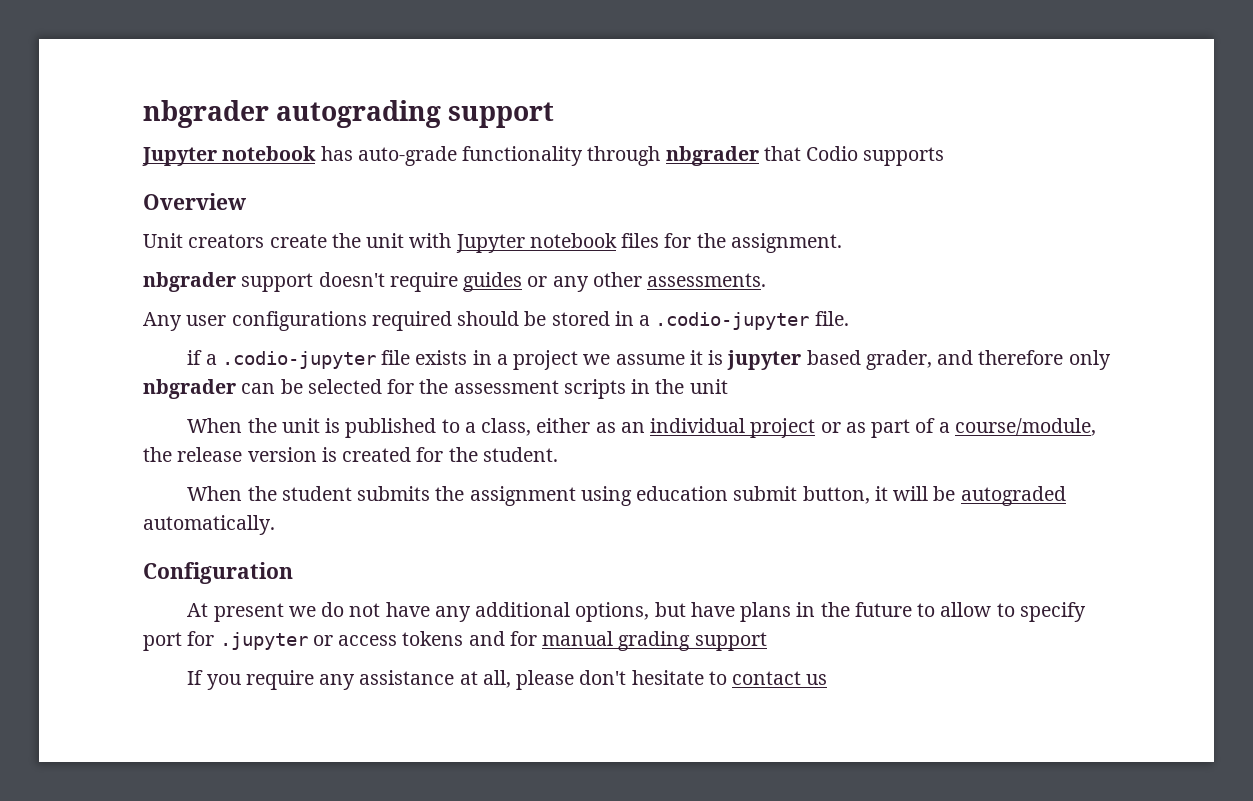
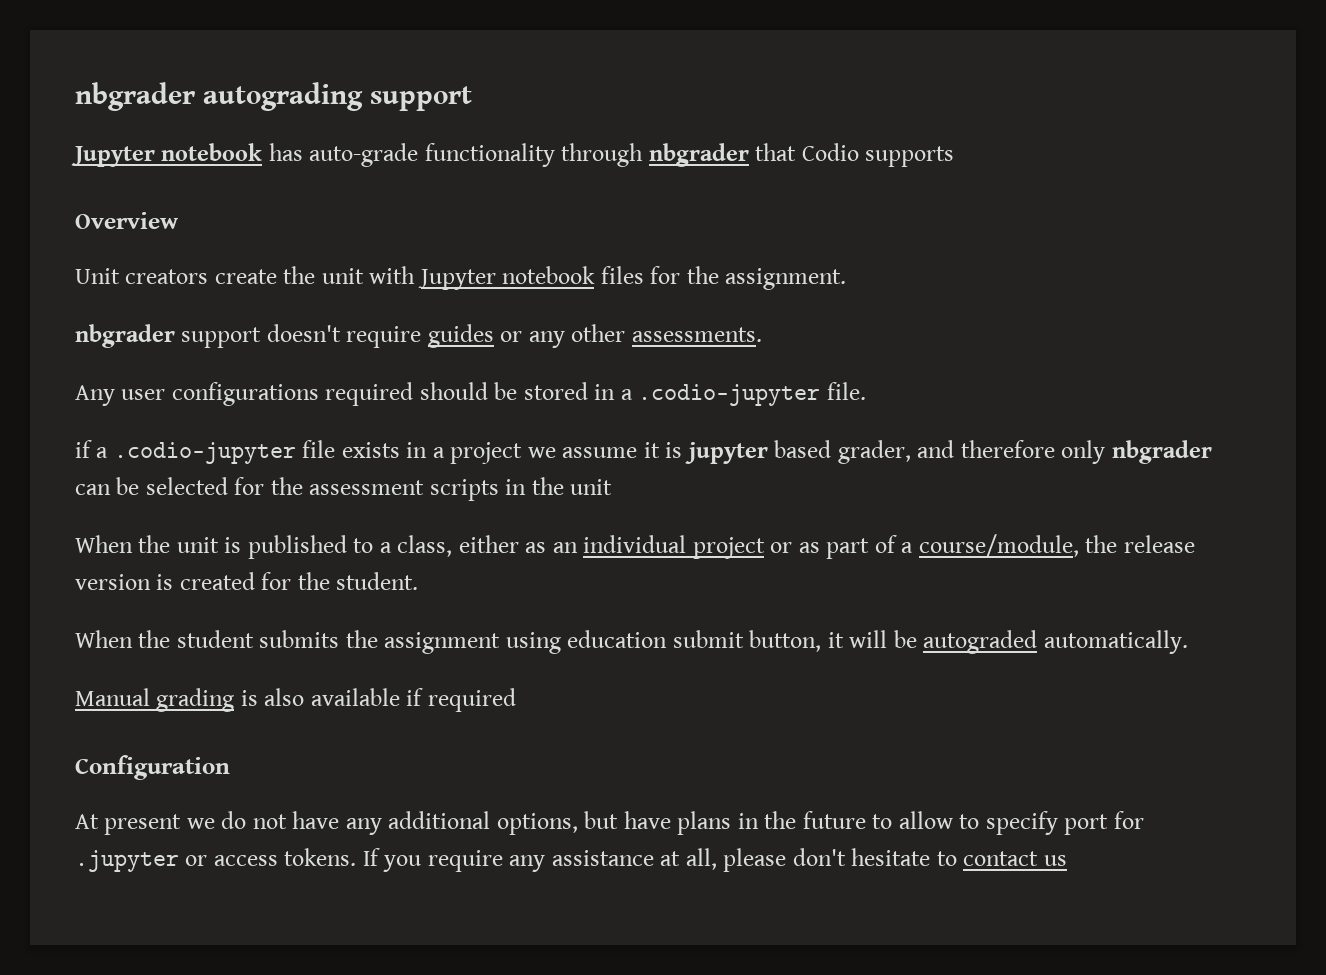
+ Manual grading is also available if required
- At present we do not have any additional options, but have plans in the future to allow to specify port for .jupyter or access tokens and for manual grading support
- If you require any assistance at all, please don't hesitate to contact us
+ At present we do not have any additional options, but have plans in the future to allow to specify port for .jupyter or access tokens. If you require any assistance at all, please don't hesitate to contact us

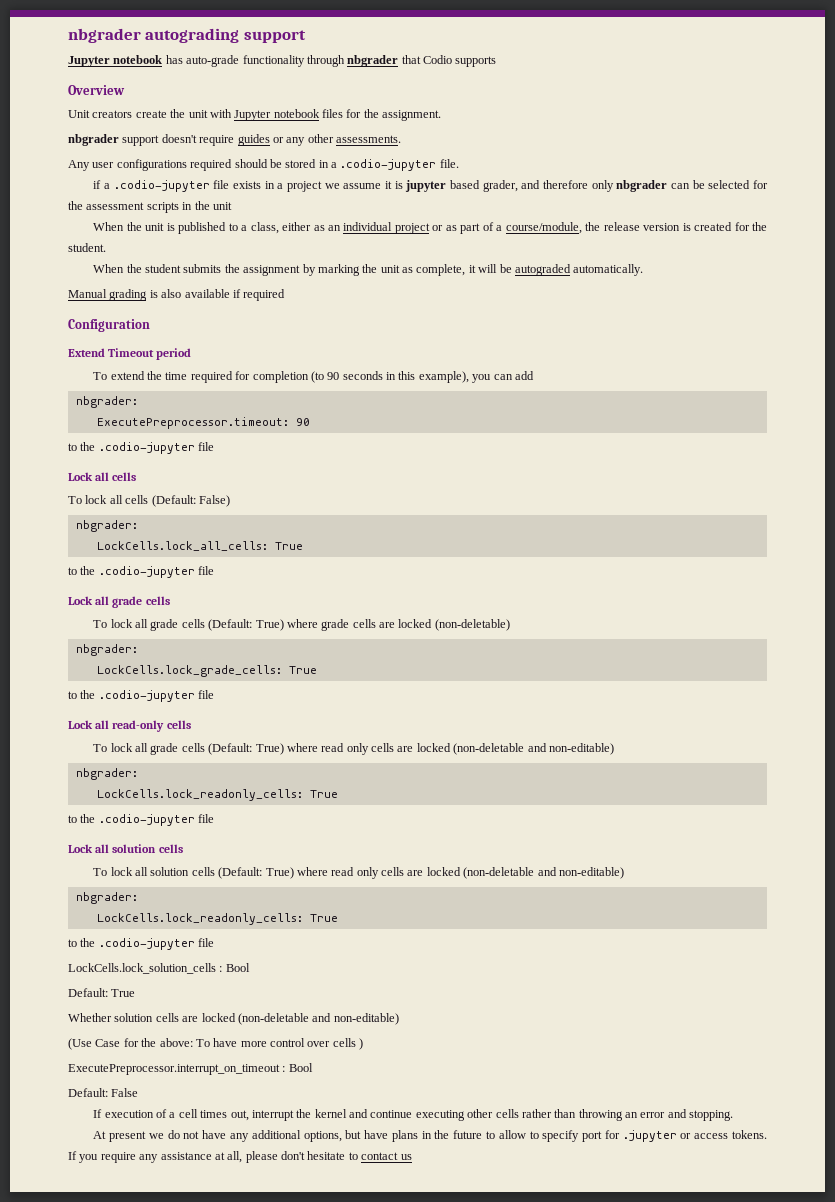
- When the student submits the assignment using education submit button, it will be autograded automatically.
+ When the student submits the assignment by marking the unit as complete, it will be autograded automatically.
+ Extend Timeout period
+ To extend the time required for completion (to 90 seconds in this example), you can add
+ nbgrader:
+ ExecutePreprocessor.timeout: 90
+ to the .codio-jupyter file
+ Lock all cells
+ To lock all cells (Default: False)
+ nbgrader:
+ LockCells.lock_all_cells: True
+ to the .codio-jupyter file
+ Lock all grade cells
+ To lock all grade cells (Default: True) where grade cells are locked (non-deletable)
+ nbgrader:
+ LockCells.lock_grade_cells: True
+ to the .codio-jupyter file
+ Lock all read-only cells
+ To lock all grade cells (Default: True) where read only cells are locked (non-deletable and non-editable)
+ nbgrader:
+ LockCells.lock_readonly_cells: True
+ to the .codio-jupyter file
+ Lock all solution cells
+ To lock all solution cells (Default: True) where read only cells are locked (non-deletable and non-editable)
+ nbgrader:
+ LockCells.lock_readonly_cells: True
+ to the .codio-jupyter file
+ LockCells.lock_solution_cells : Bool
+ Default: True
+ Whether solution cells are locked (non-deletable and non-editable)
+ (Use Case for the above: To have more control over cells )
+ ExecutePreprocessor.interrupt_on_timeout : Bool
+ Default: False
+ If execution of a cell times out, interrupt the kernel and continue executing other cells rather than throwing an error and stopping.

